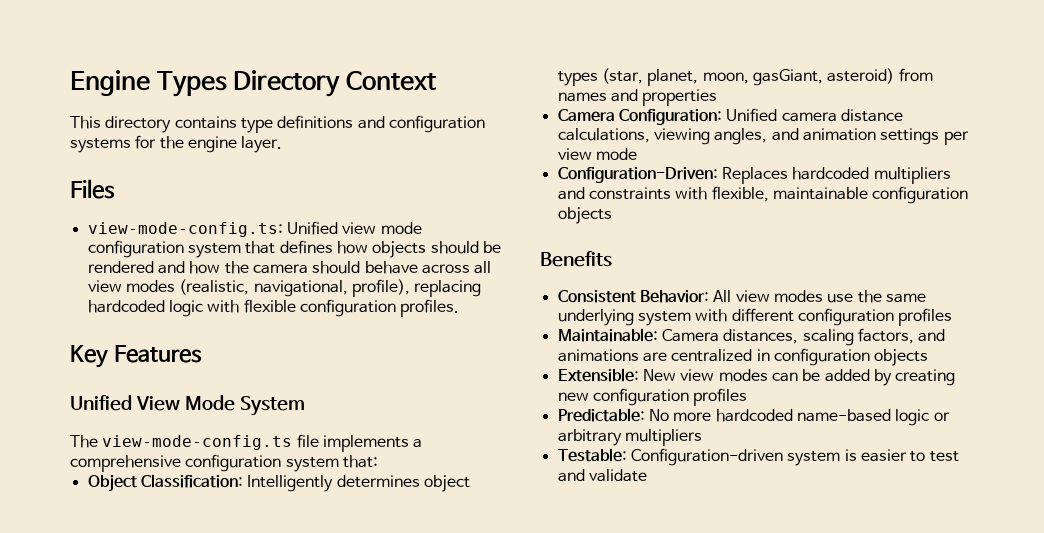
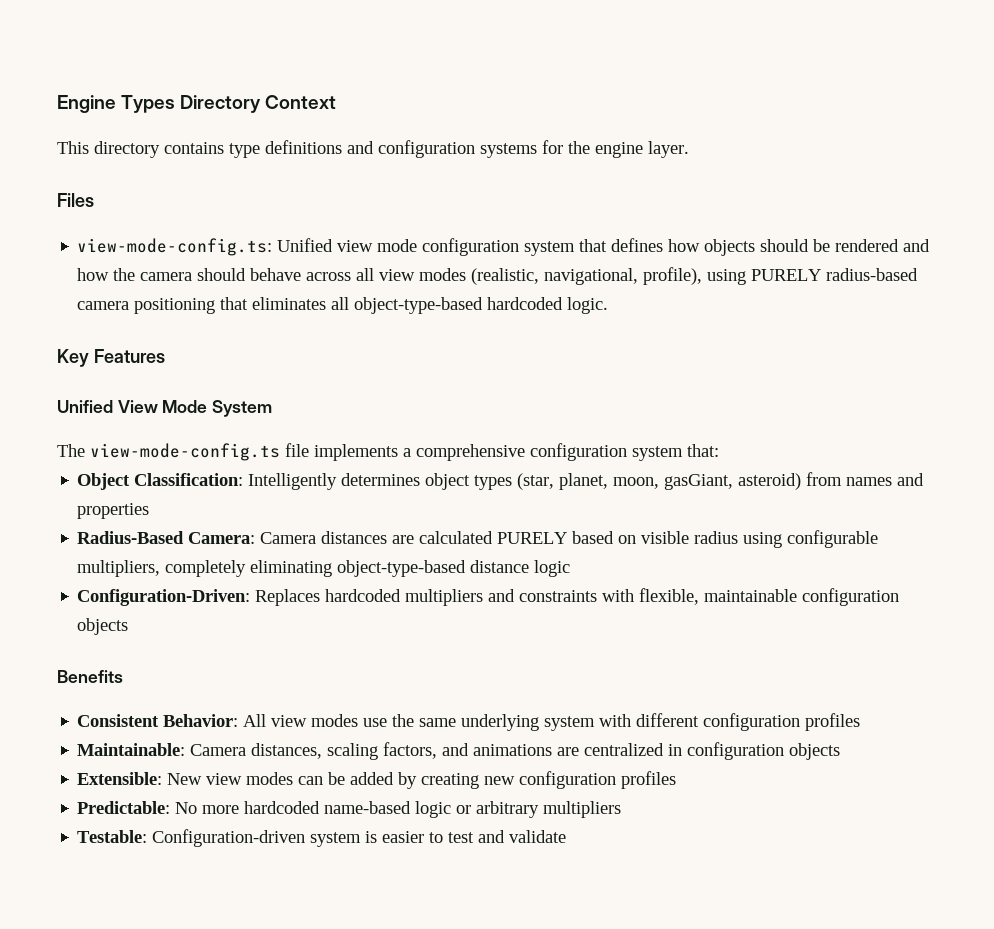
- view-mode-config.ts: Unified view mode configuration system that defines how objects should be rendered and how the camera should behave across all view modes (realistic, navigational, profile), replacing hardcoded logic with flexible configuration profiles.
+ view-mode-config.ts: Unified view mode configuration system that defines how objects should be rendered and how the camera should behave across all view modes (realistic, navigational, profile), using PURELY radius-based camera positioning that eliminates all object-type-based hardcoded logic.
- Camera Configuration: Unified camera distance calculations, viewing angles, and animation settings per view mode
+ Radius-Based Camera: Camera distances are calculated PURELY based on visible radius using configurable multipliers, completely eliminating object-type-based distance logic

